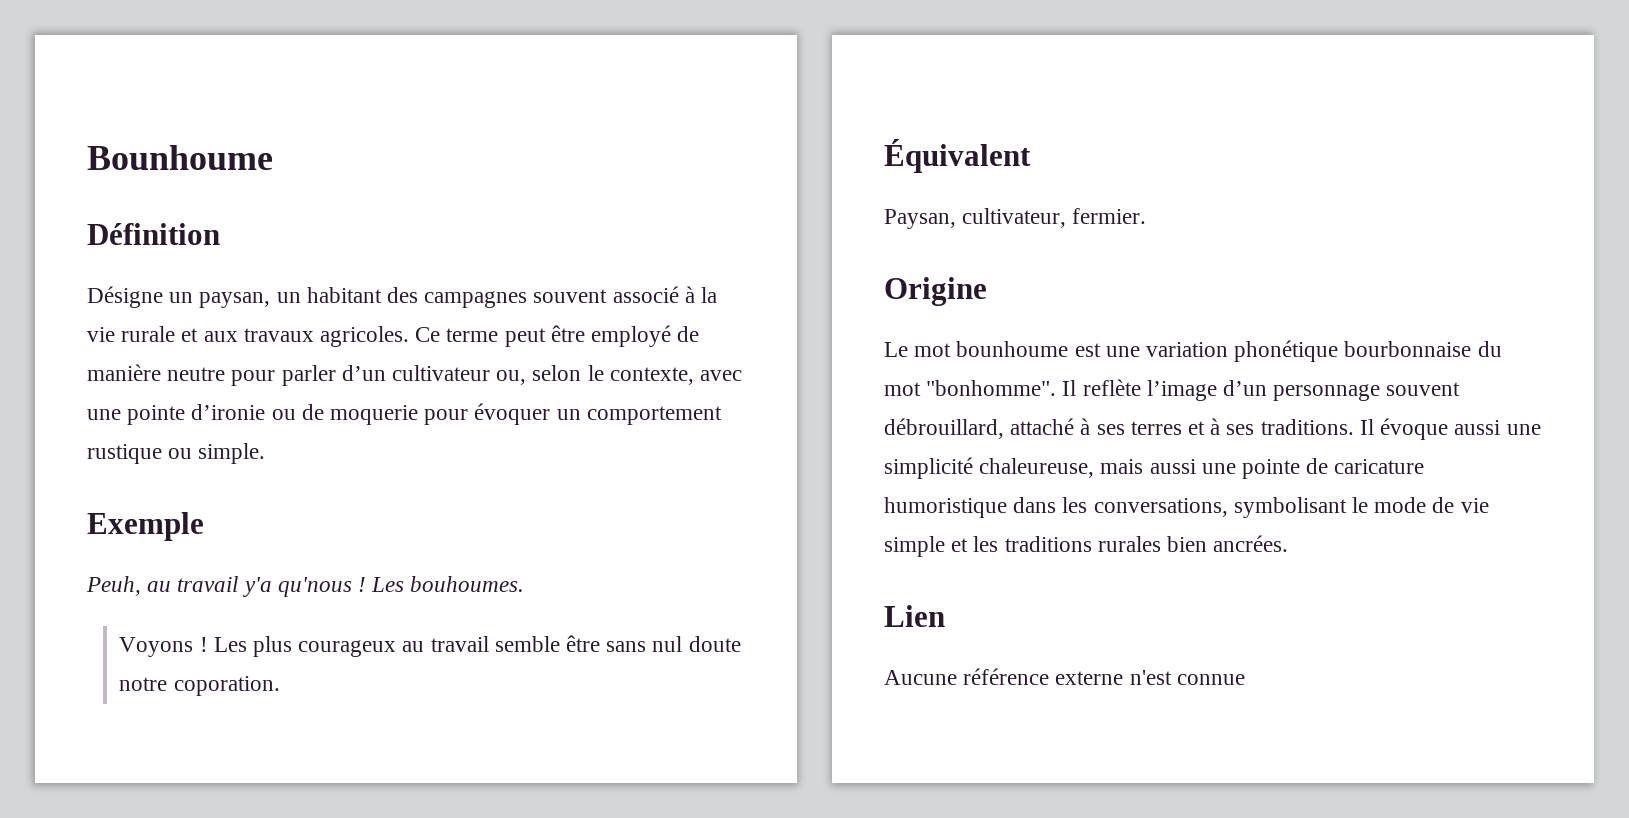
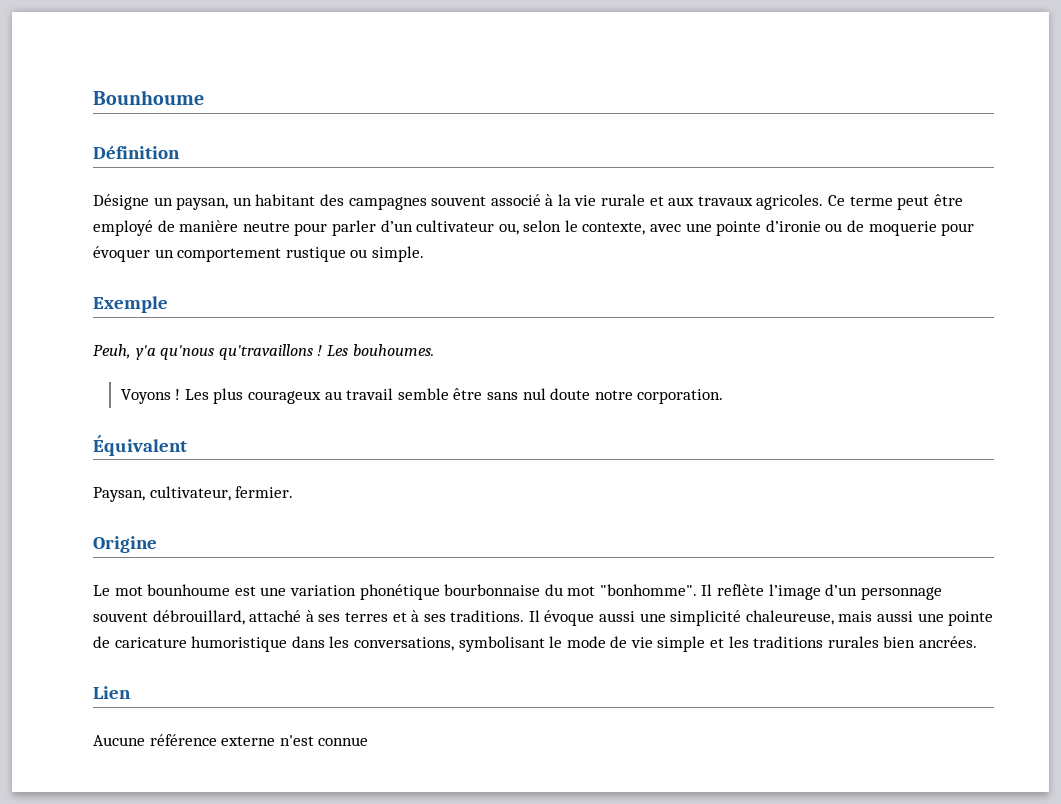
- Peuh, au travail y'a qu'nous !
+ Peuh, y'a qu'nous qu'travaillons !
- Les plus courageux au travail semble être sans nul doute notre coporation.
+ Les plus courageux au travail semble être sans nul doute notre corporation.

